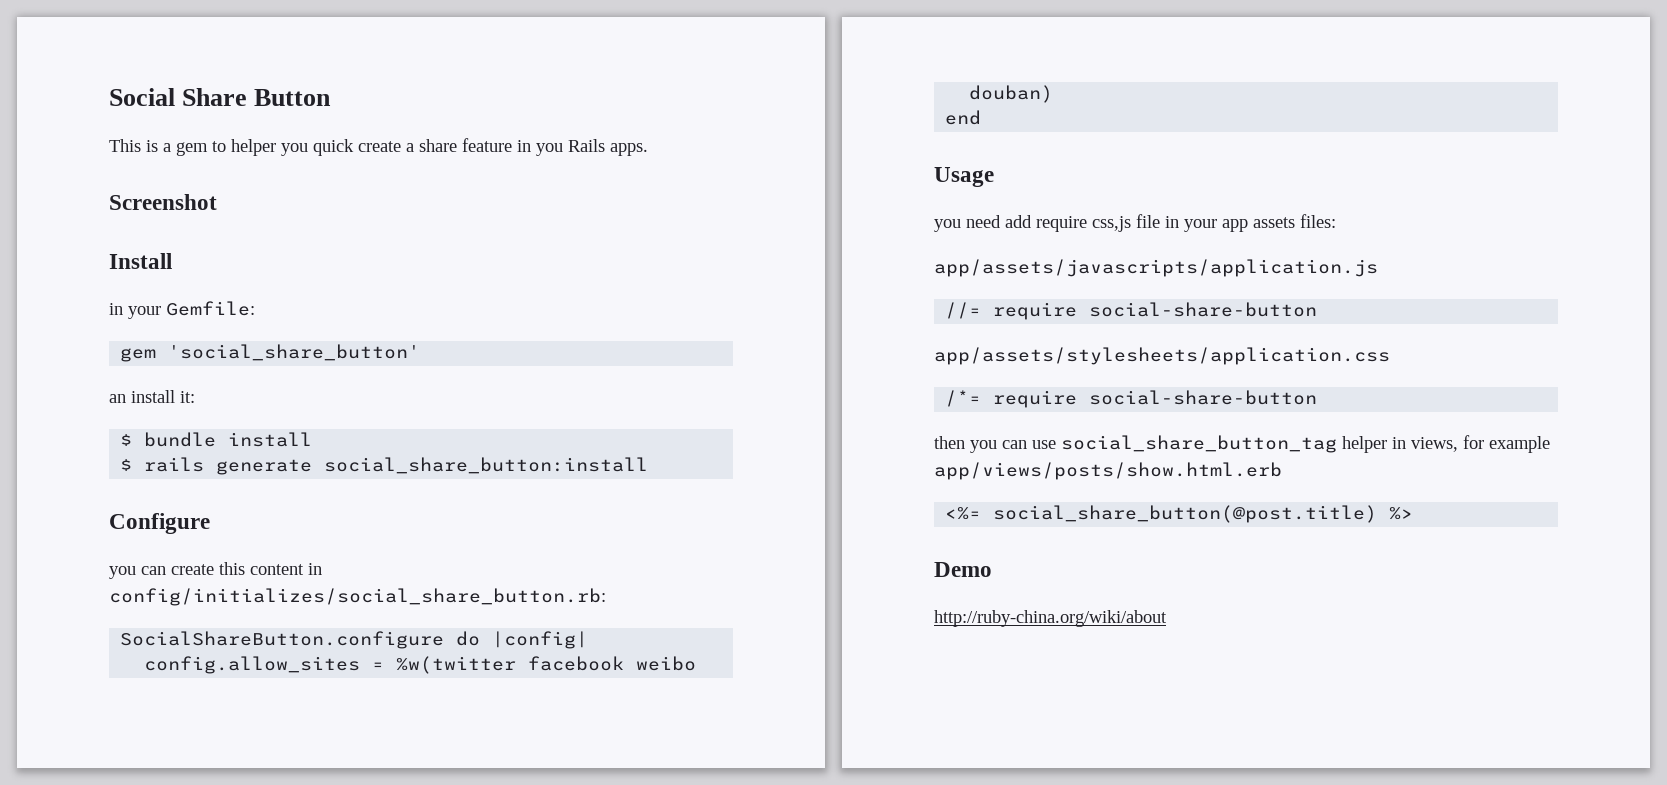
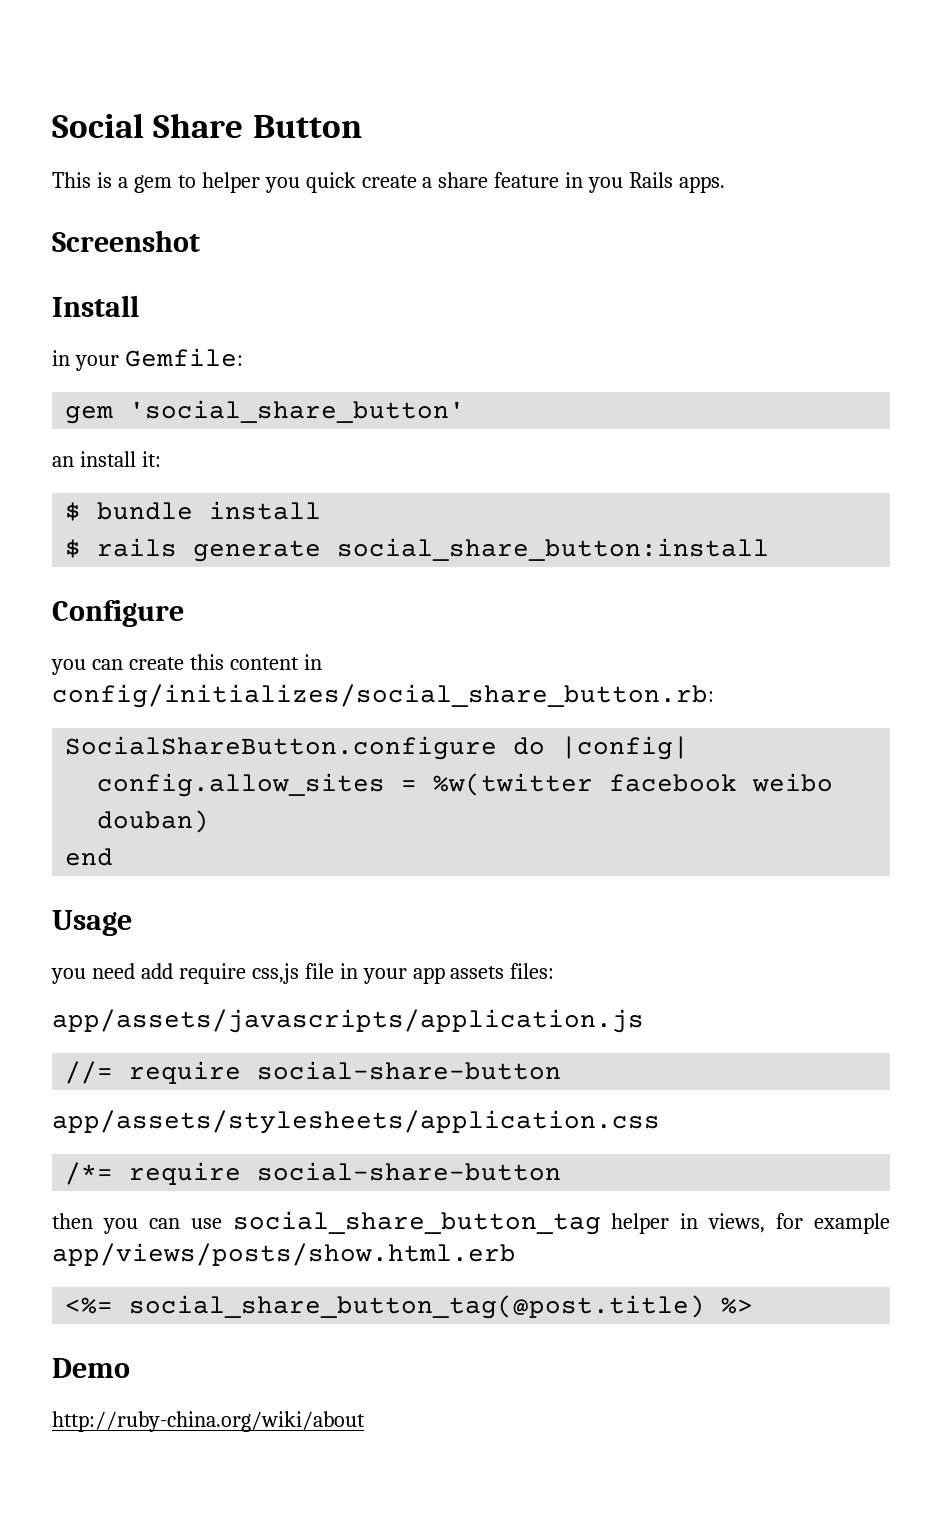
- <%= social_share_button(@post.title) %>
+ <%= social_share_button_tag(@post.title) %>

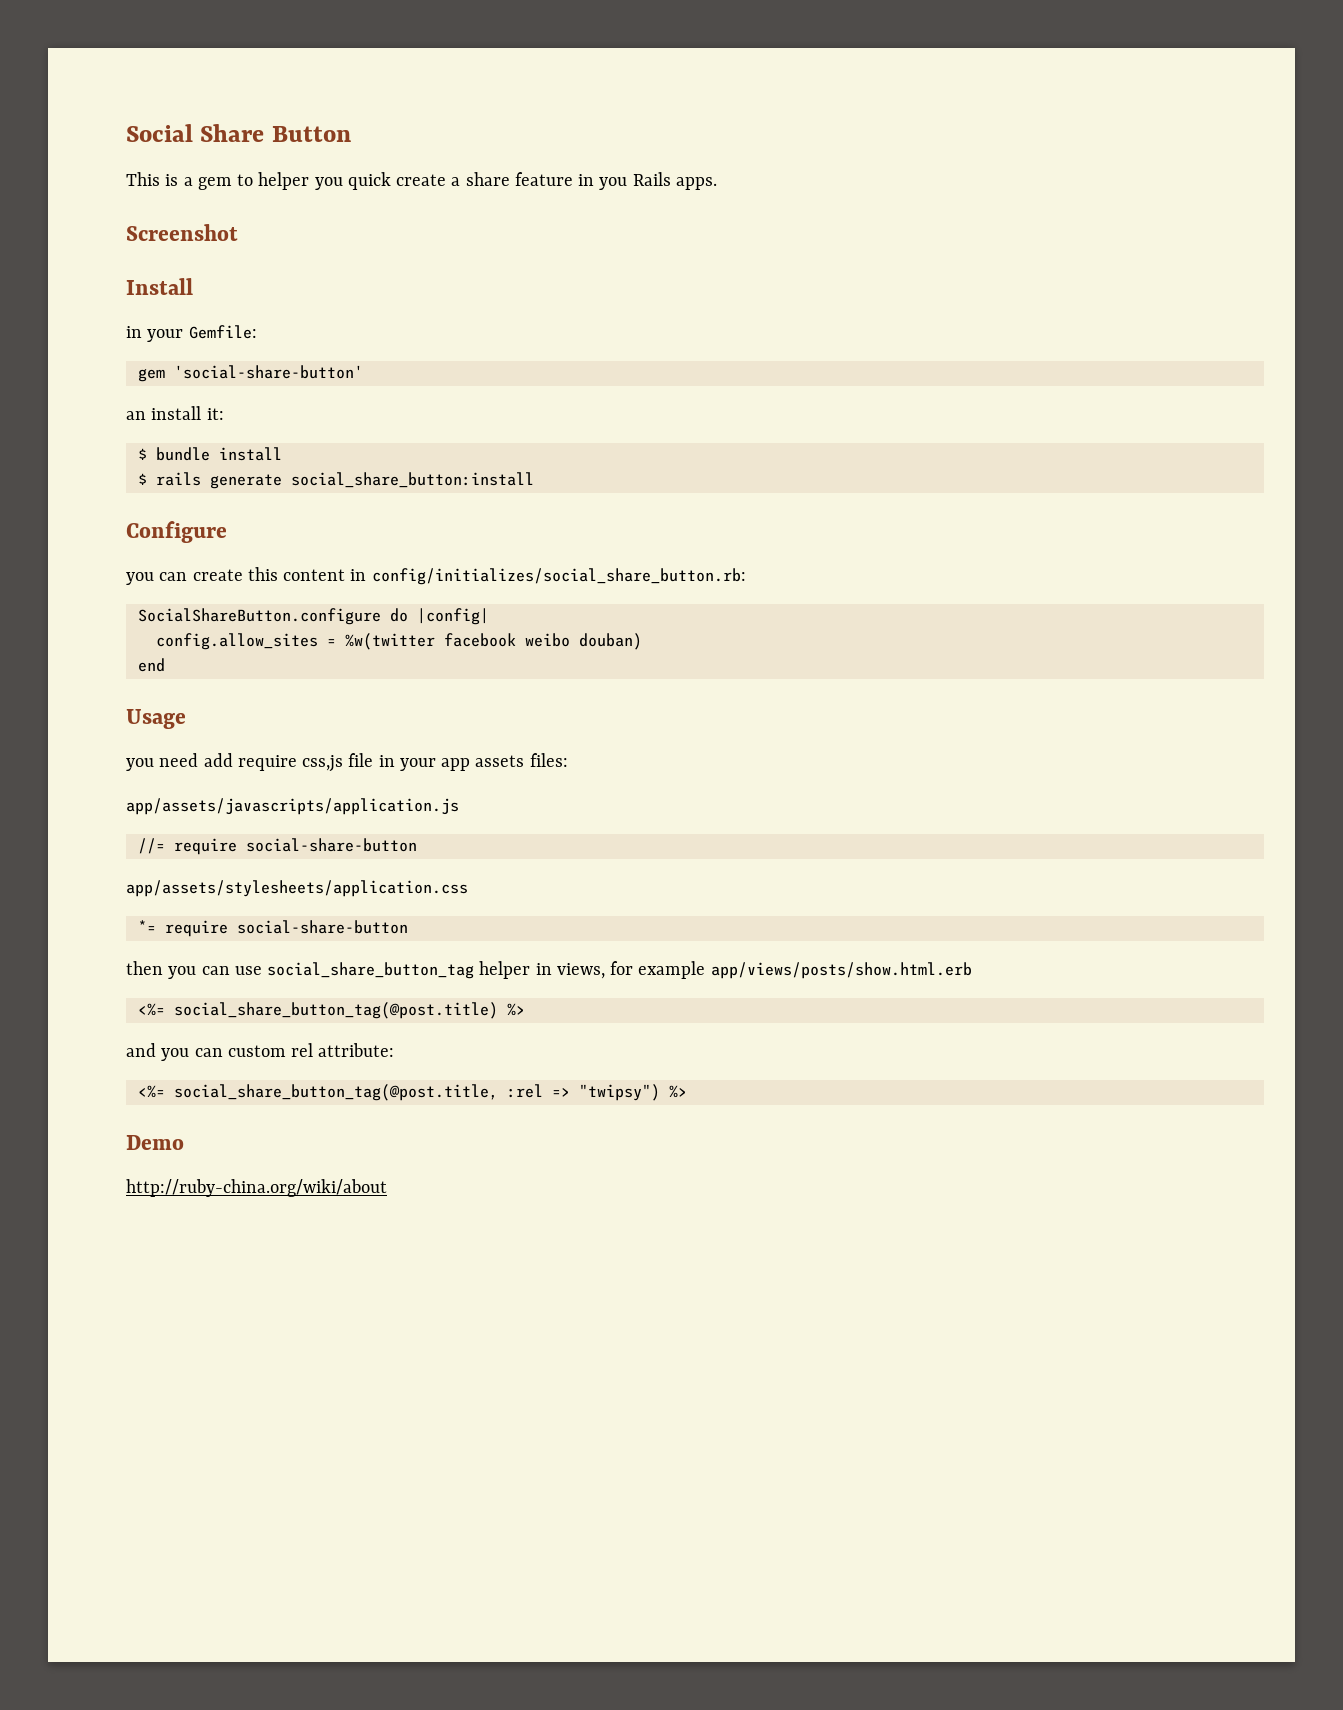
- gem 'social_share_button'
+ gem 'social-share-button'
- /*= require social-share-button
+ *= require social-share-button
+ and you can custom rel attribute:
+ <%= social_share_button_tag(@post.title, :rel => "twipsy") %>

